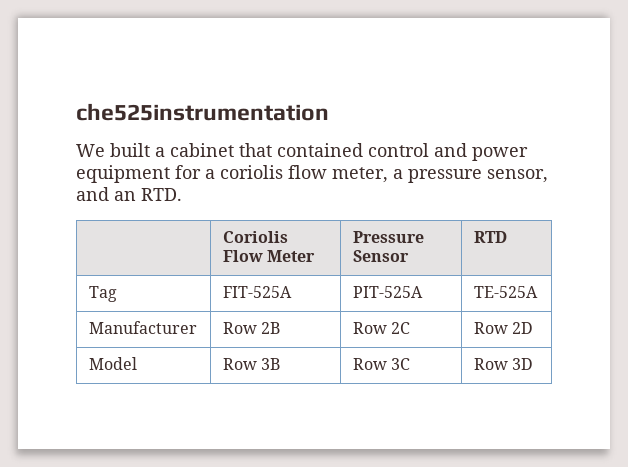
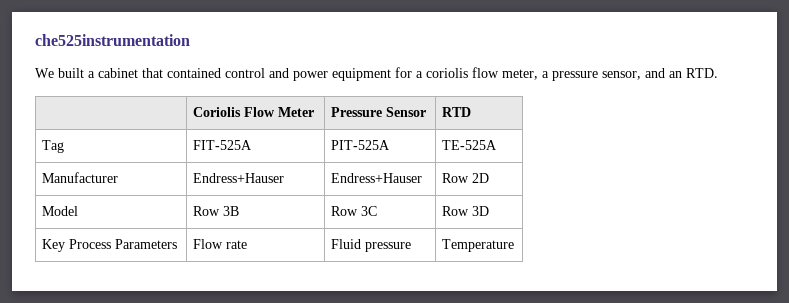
- Manufacturer | Row 2B | Row 2C | Row 2D
+ Manufacturer | Endress+Hauser | Endress+Hauser | Row 2D
+ Key Process Parameters | Flow rate | Fluid pressure | Temperature

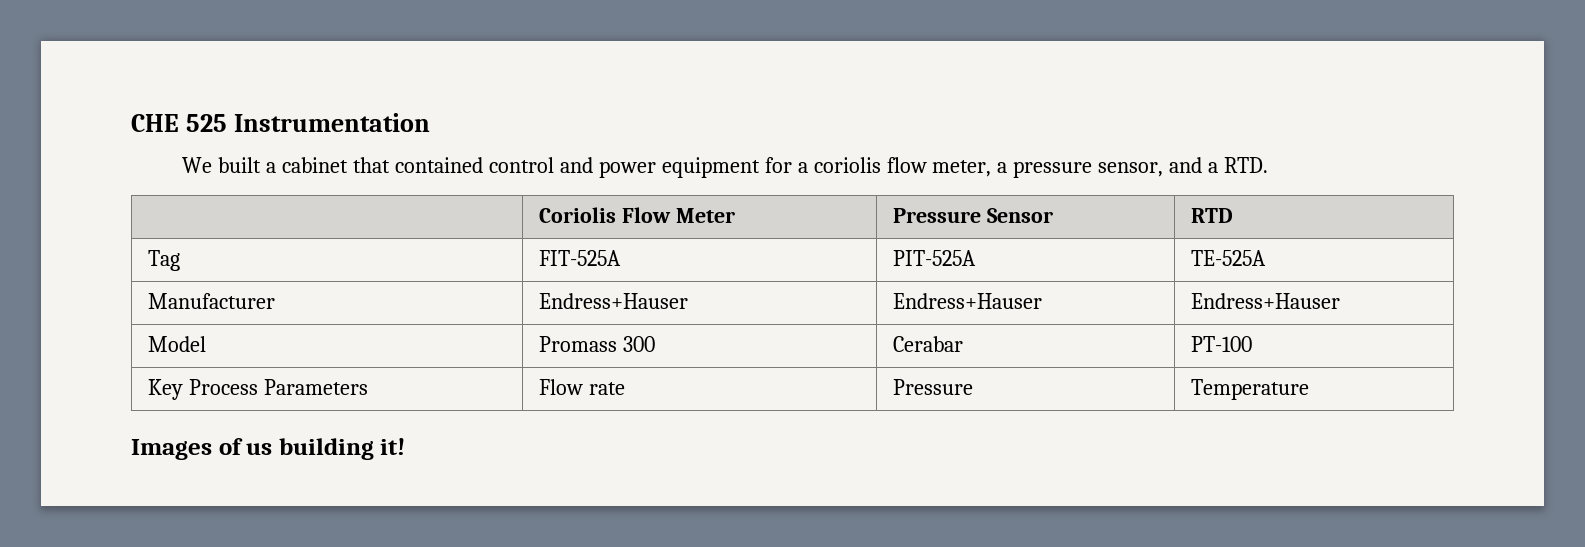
- che525instrumentation
+ CHE 525 Instrumentation
- We built a cabinet that contained control and power equipment for a coriolis flow meter, a pressure sensor, and an RTD.
+ We built a cabinet that contained control and power equipment for a coriolis flow meter, a pressure sensor, and a RTD.
- Manufacturer | Endress+Hauser | Endress+Hauser | Row 2D
+ Manufacturer | Endress+Hauser | Endress+Hauser | Endress+Hauser
- Model | Row 3B | Row 3C | Row 3D
+ Model | Promass 300 | Cerabar | PT-100
- Key Process Parameters | Flow rate | Fluid pressure | Temperature
+ Key Process Parameters | Flow rate | Pressure | Temperature
+ Images of us building it!

